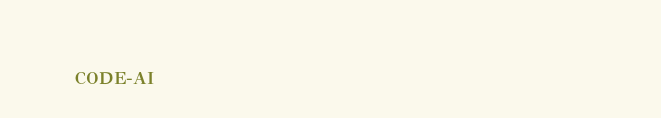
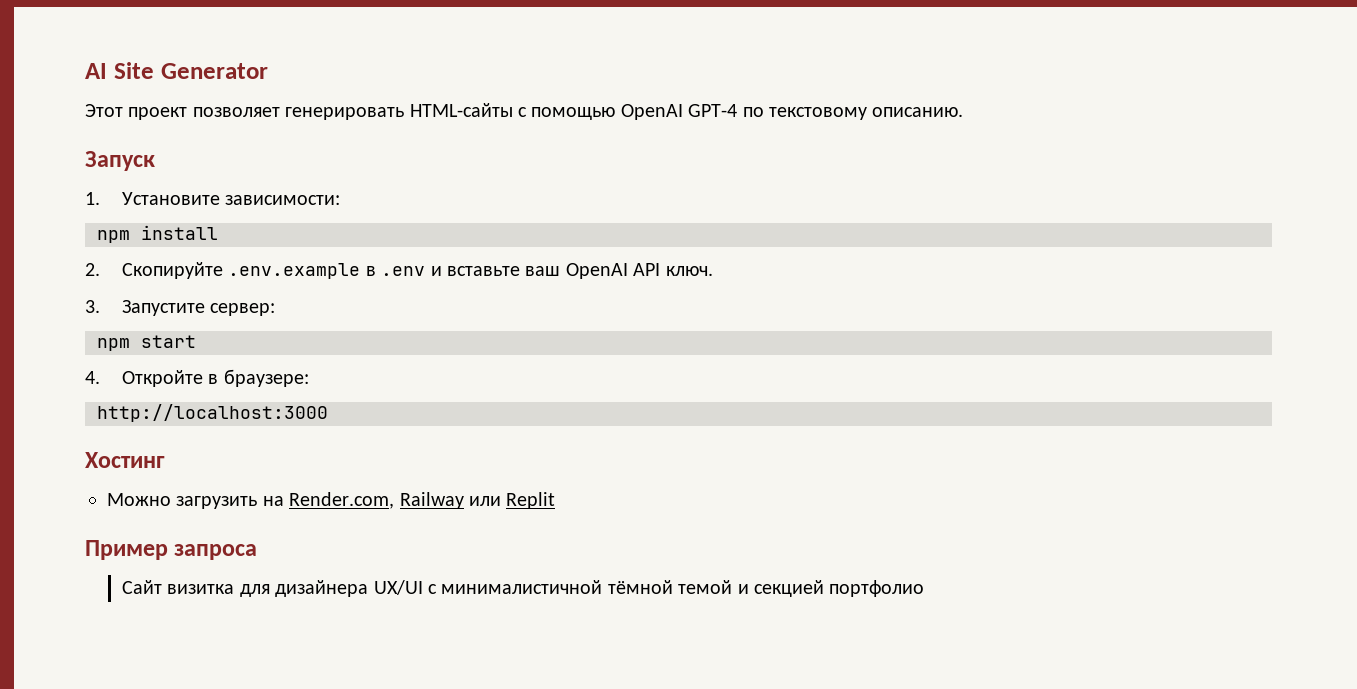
- CODE-AI
+ AI Site Generator
+ Этот проект позволяет генерировать HTML-сайты с помощью OpenAI GPT-4 по текстовому описанию.
+ Запуск
+ 1. Установите зависимости:
+ npm install
+ 2. Скопируйте .env.example в .env и вставьте ваш OpenAI API ключ.
+ 3. Запустите сервер:
+ npm start
+ 4. Откройте в браузере:
+ http://localhost:3000
+ Хостинг
+ Можно загрузить на Render.com, Railway или Replit
+ Пример запроса
+ Сайт визитка для дизайнера UX/UI с минималистичной тёмной темой и секцией портфолио

